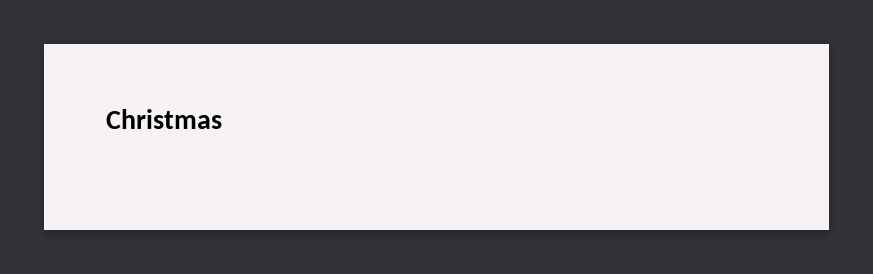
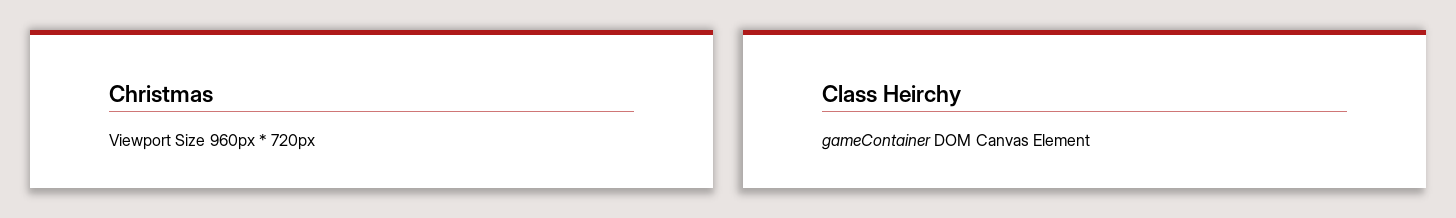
+ Viewport Size 960px * 720px
+ Class Heirchy
+ gameContainer DOM Canvas Element

